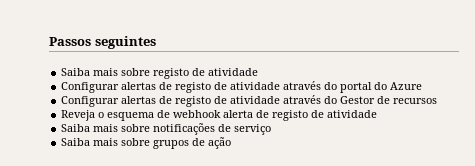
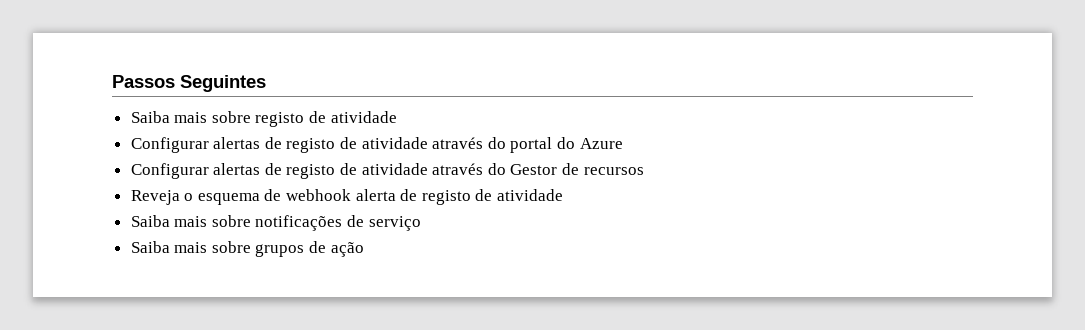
- Passos seguintes
+ Passos Seguintes

